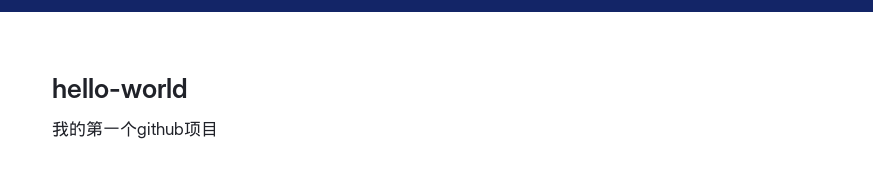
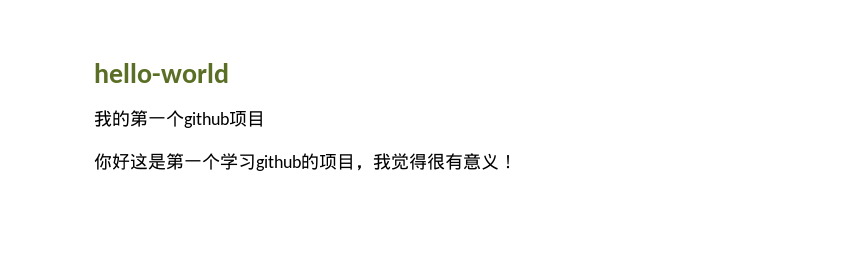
+ 你好这是第一个学习github的项目，我觉得很有意义！

